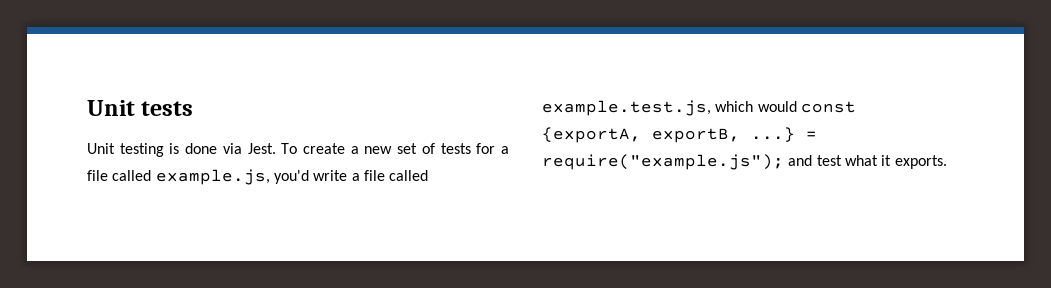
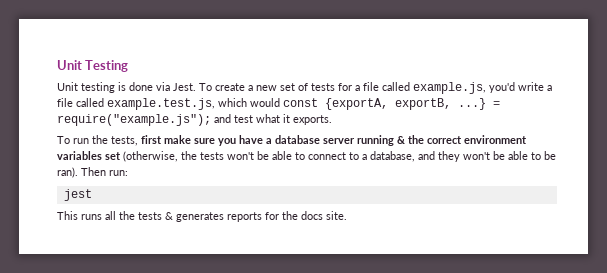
- Unit tests
+ Unit Testing
+ To run the tests, first make sure you have a database server running & the correct environment variables set (otherwise, the tests won't be able to connect to a database, and they won't be able to be ran). Then run:
+ jest
+ This runs all the tests & generates reports for the docs site.

